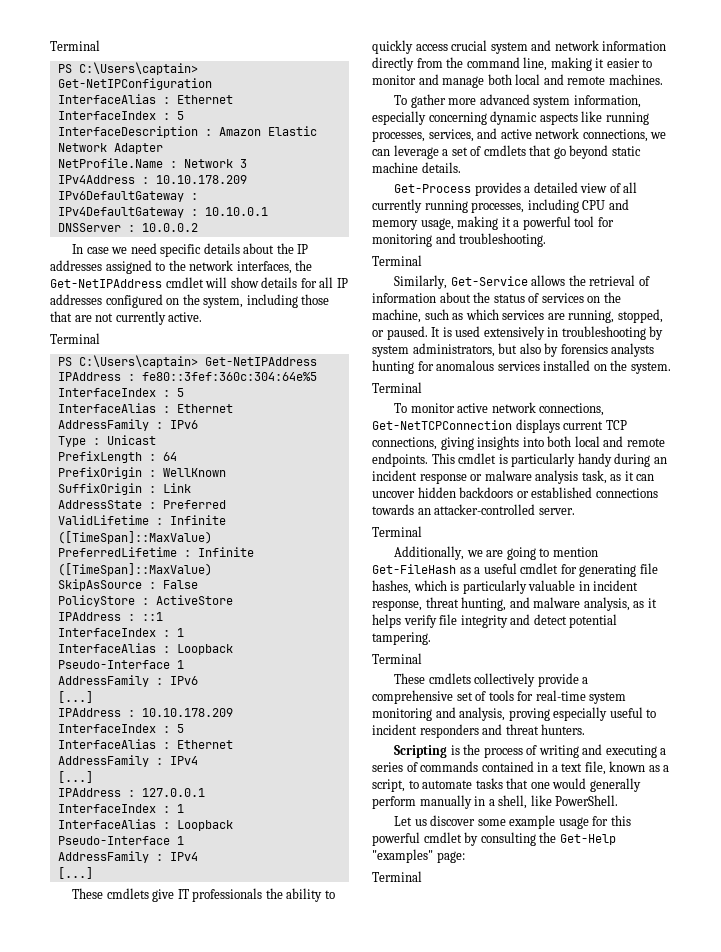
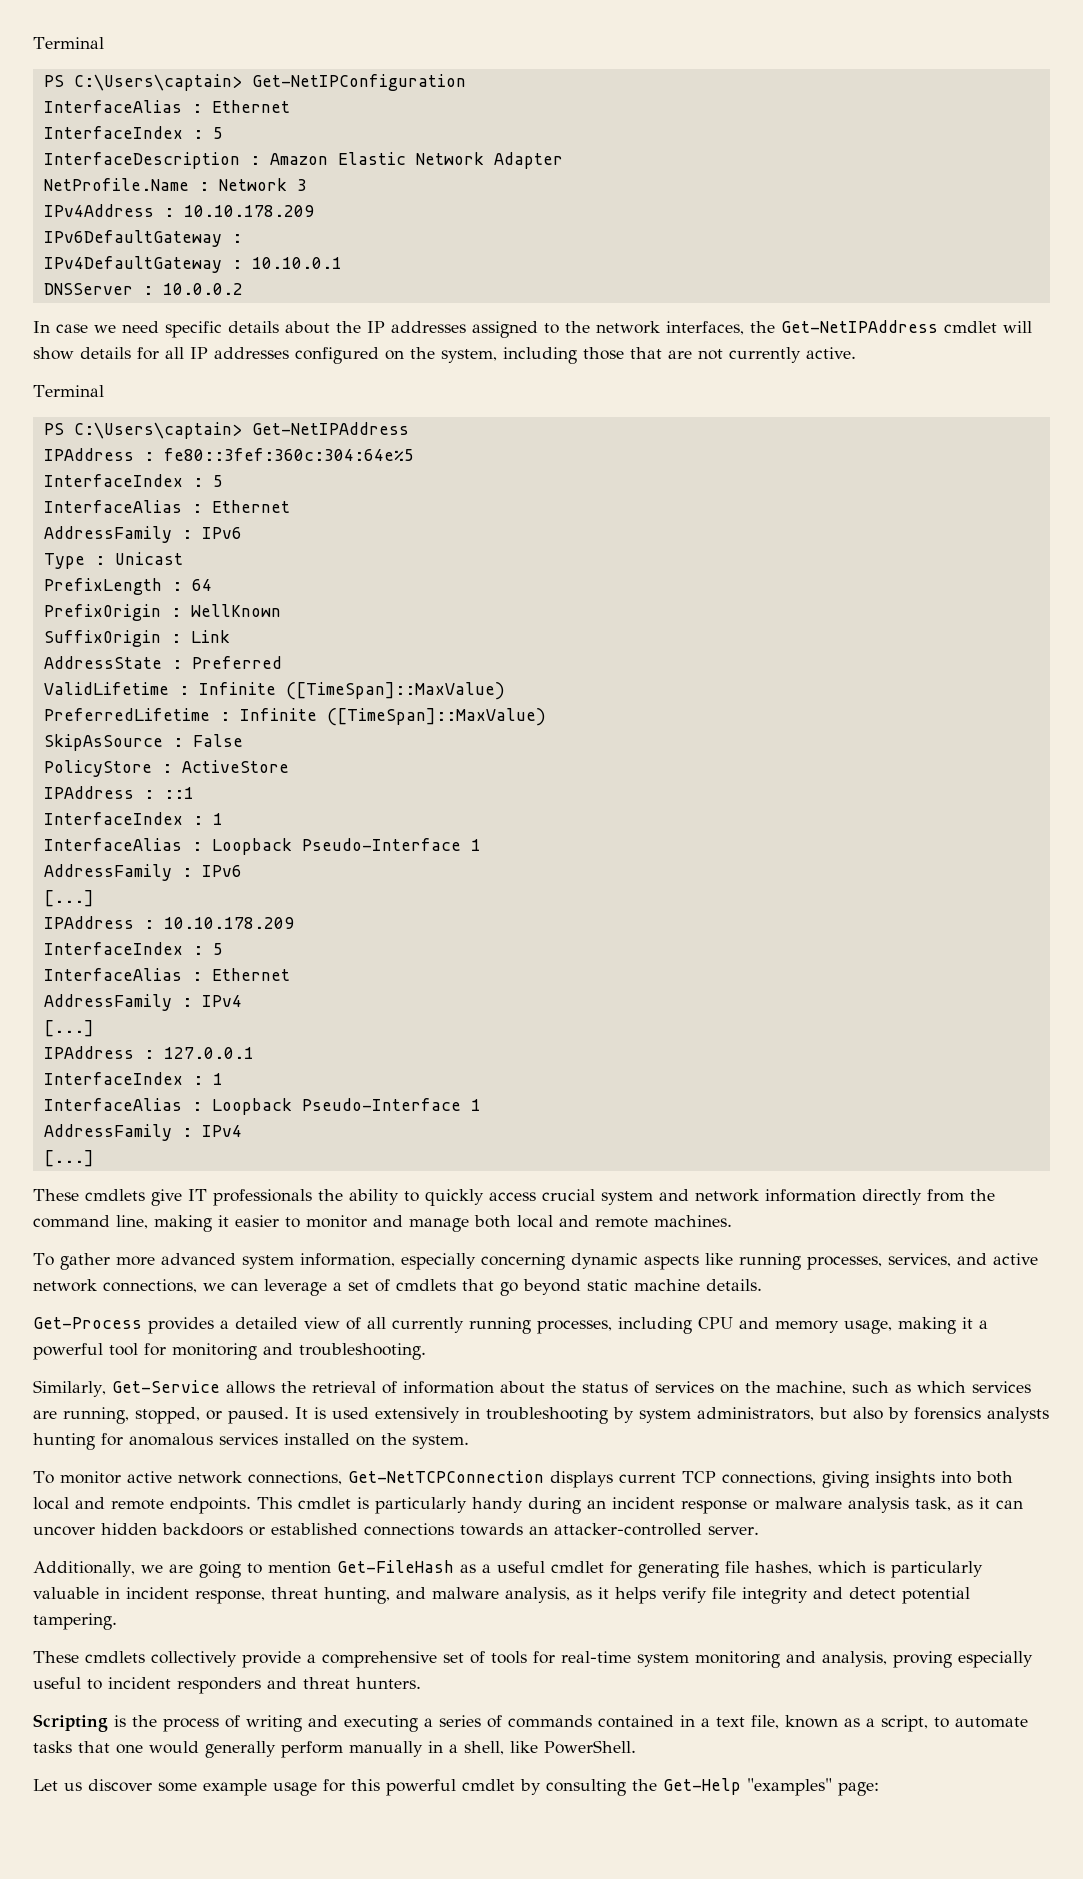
  Get-Process provides a detailed view of all currently running processes, including CPU and memory usage, making it a powerful tool for monitoring and troubleshooting.
- Terminal
  It is used extensively in troubleshooting by system administrators, but also by forensics analysts hunting for anomalous services installed on the system.
- Terminal
  This cmdlet is particularly handy during an incident response or malware analysis task, as it can uncover hidden backdoors or established connections towards an attacker-controlled server.
- Terminal
  Additionally, we are going to mention Get-FileHash as a useful cmdlet for generating file hashes, which is particularly valuable in incident response, threat hunting, and malware analysis, as it helps verify file integrity and detect potential tampering.
- Terminal
  Let us discover some example usage for this powerful cmdlet by consulting the Get-Help "examples" page:
- Terminal

